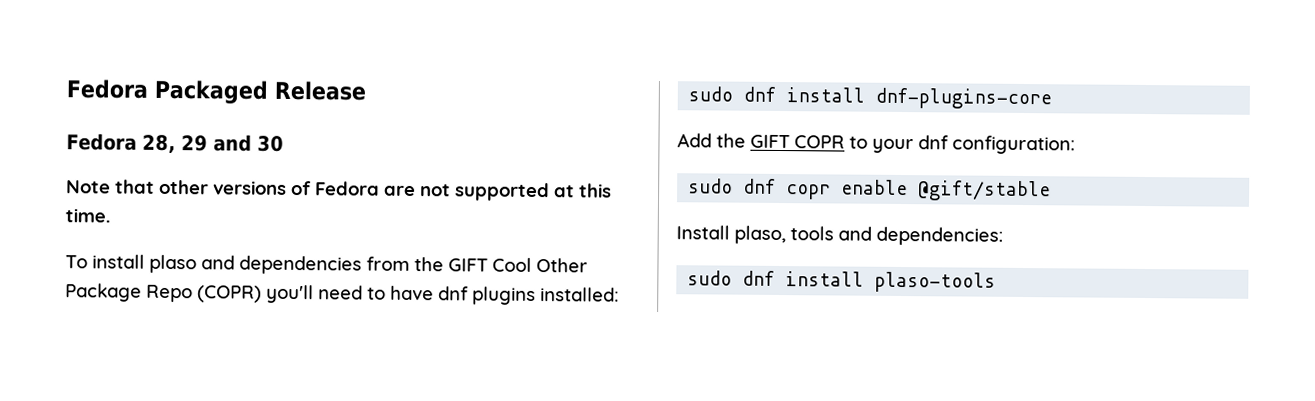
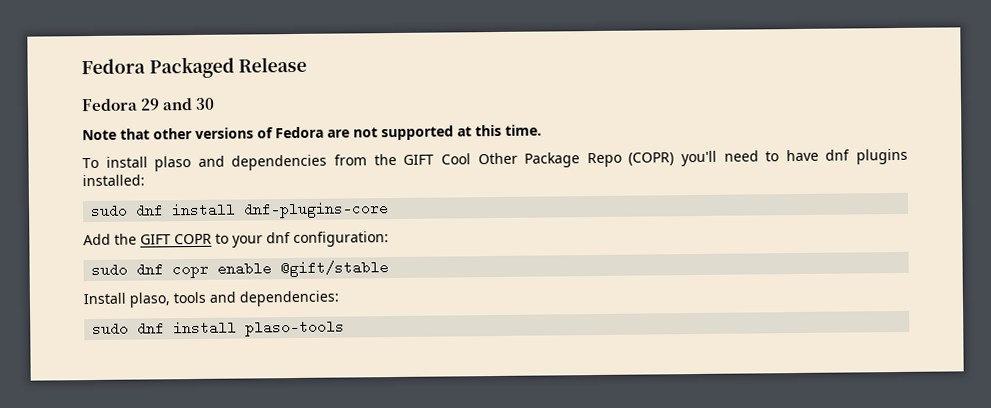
- Fedora 28, 29 and 30
+ Fedora 29 and 30

